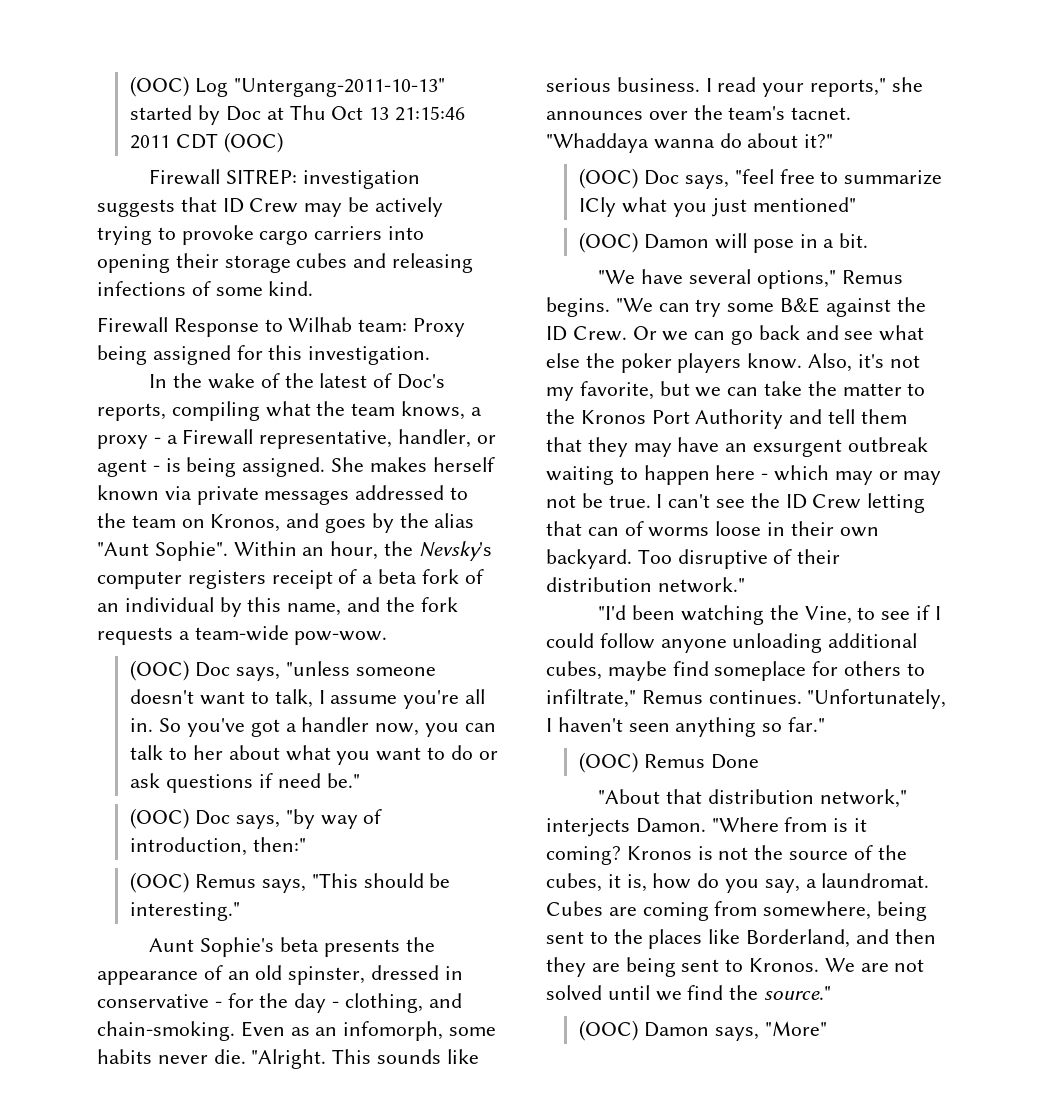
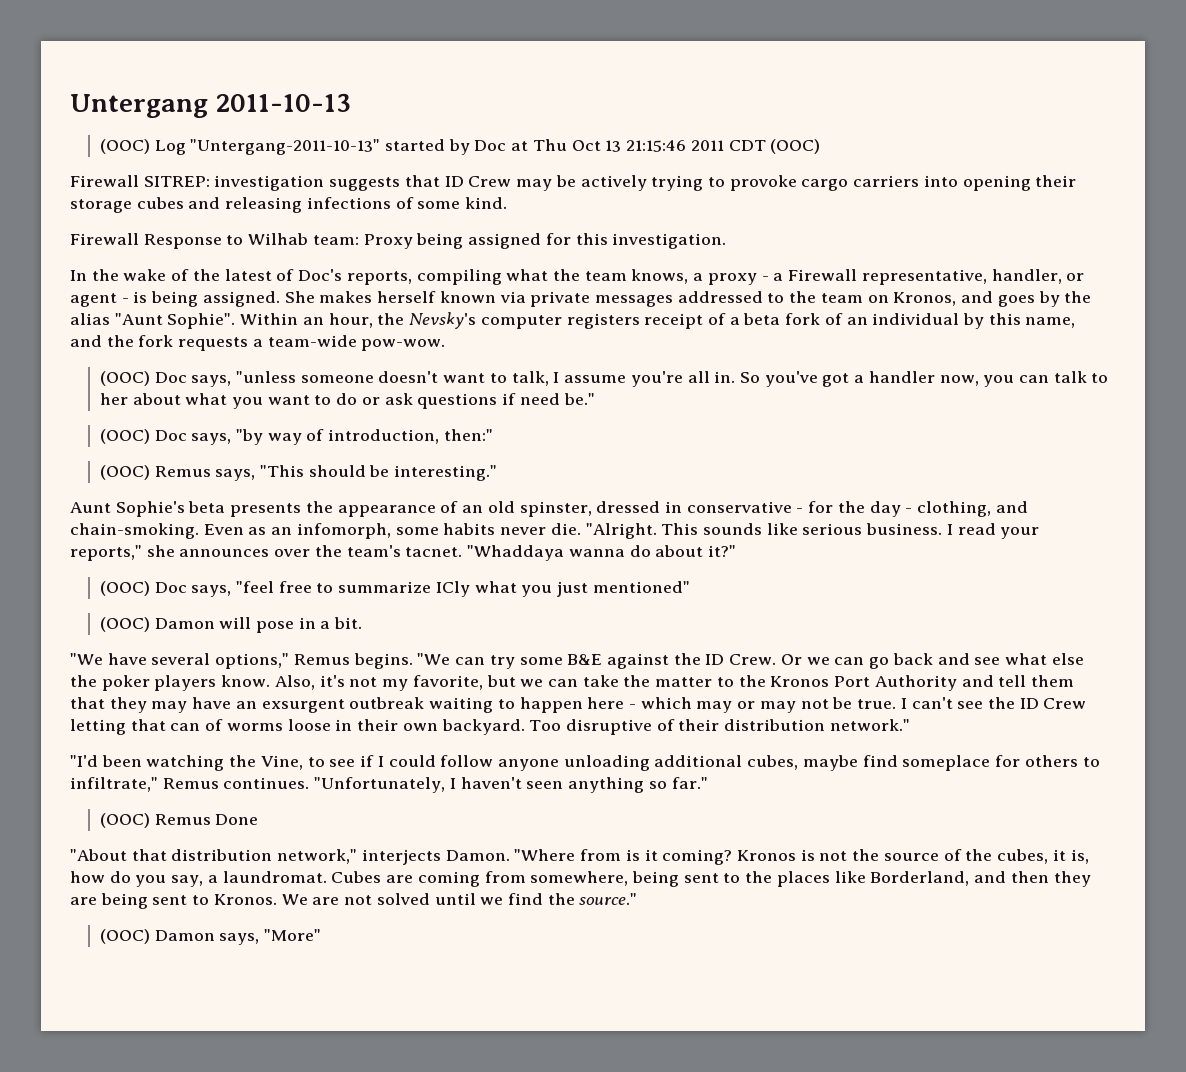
+ Untergang 2011-10-13

